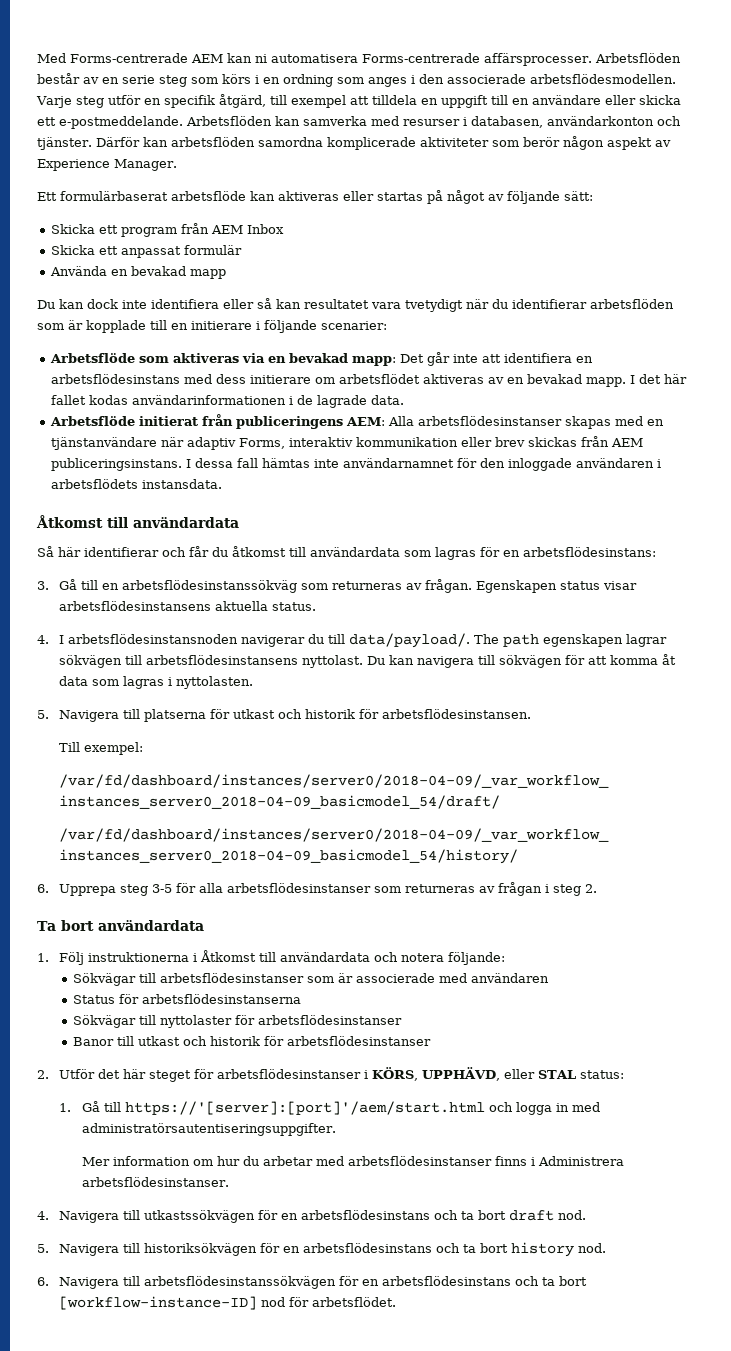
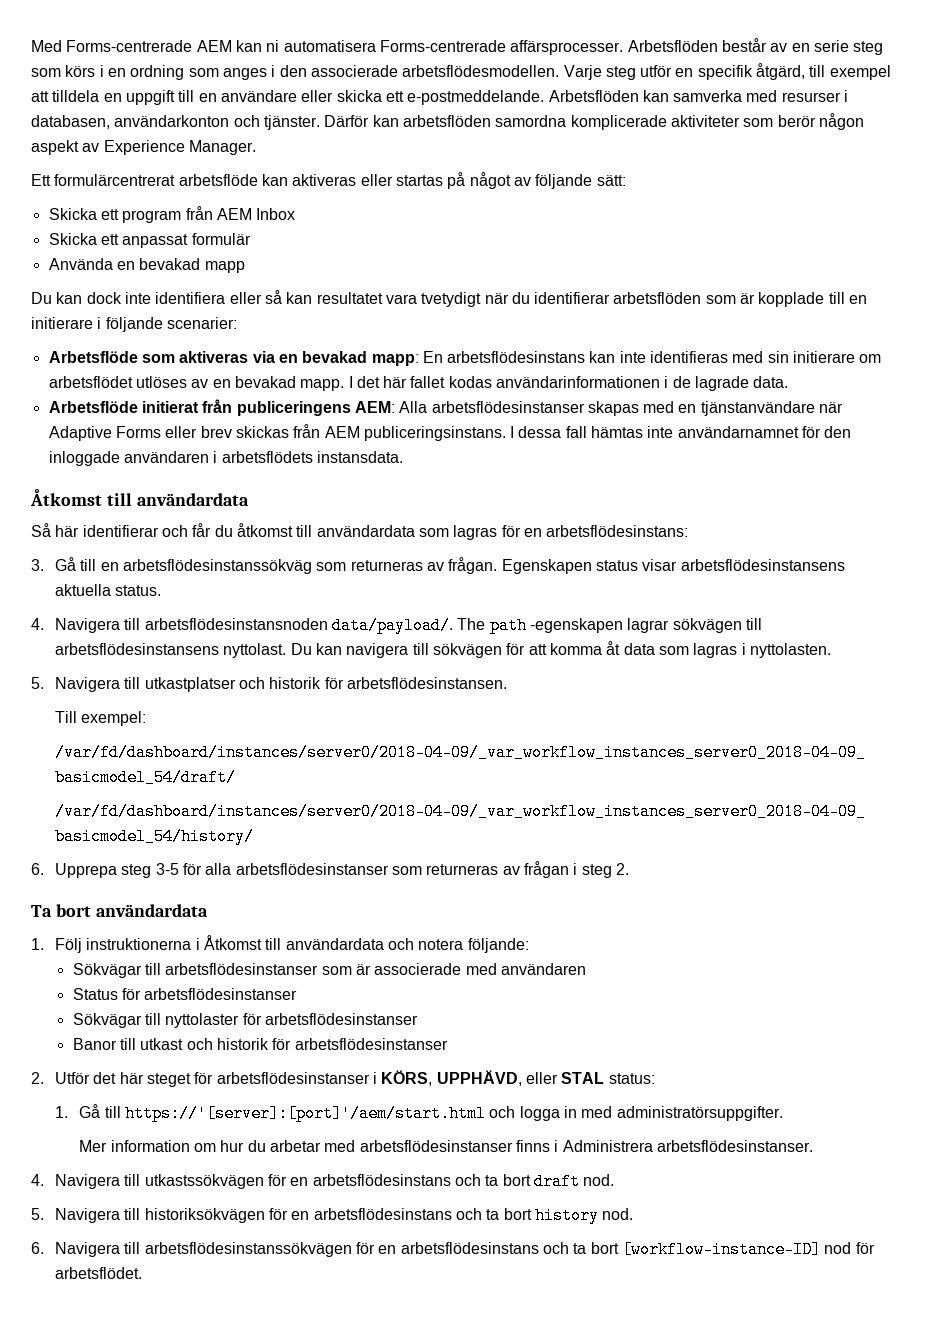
- Ett formulärbaserat arbetsflöde kan aktiveras eller startas på något av följande sätt:
+ Ett formulärcentrerat arbetsflöde kan aktiveras eller startas på något av följande sätt:
- Arbetsflöde som aktiveras via en bevakad mapp: Det går inte att identifiera en arbetsflödesinstans med dess initierare om arbetsflödet aktiveras av en bevakad mapp.
+ Arbetsflöde som aktiveras via en bevakad mapp: En arbetsflödesinstans kan inte identifieras med sin initierare om arbetsflödet utlöses av en bevakad mapp.
- Arbetsflöde initierat från publiceringens AEM: Alla arbetsflödesinstanser skapas med en tjänstanvändare när adaptiv Forms, interaktiv kommunikation eller brev skickas från AEM publiceringsinstans.
+ Arbetsflöde initierat från publiceringens AEM: Alla arbetsflödesinstanser skapas med en tjänstanvändare när Adaptive Forms eller brev skickas från AEM publiceringsinstans.
- 4. I arbetsflödesinstansnoden navigerar du till data/payload/.
+ 4. Navigera till arbetsflödesinstansnoden data/payload/.
- The path egenskapen lagrar sökvägen till arbetsflödesinstansens nyttolast.
+ The path -egenskapen lagrar sökvägen till arbetsflödesinstansens nyttolast.
- 5. Navigera till platserna för utkast och historik för arbetsflödesinstansen.
+ 5. Navigera till utkastplatser och historik för arbetsflödesinstansen.
- Status för arbetsflödesinstanserna
+ Status för arbetsflödesinstanser
- 1. Gå till https://'[server]:[port]'/aem/start.html och logga in med administratörsautentiseringsuppgifter.
+ 1. Gå till https://'[server]:[port]'/aem/start.html och logga in med administratörsuppgifter.

